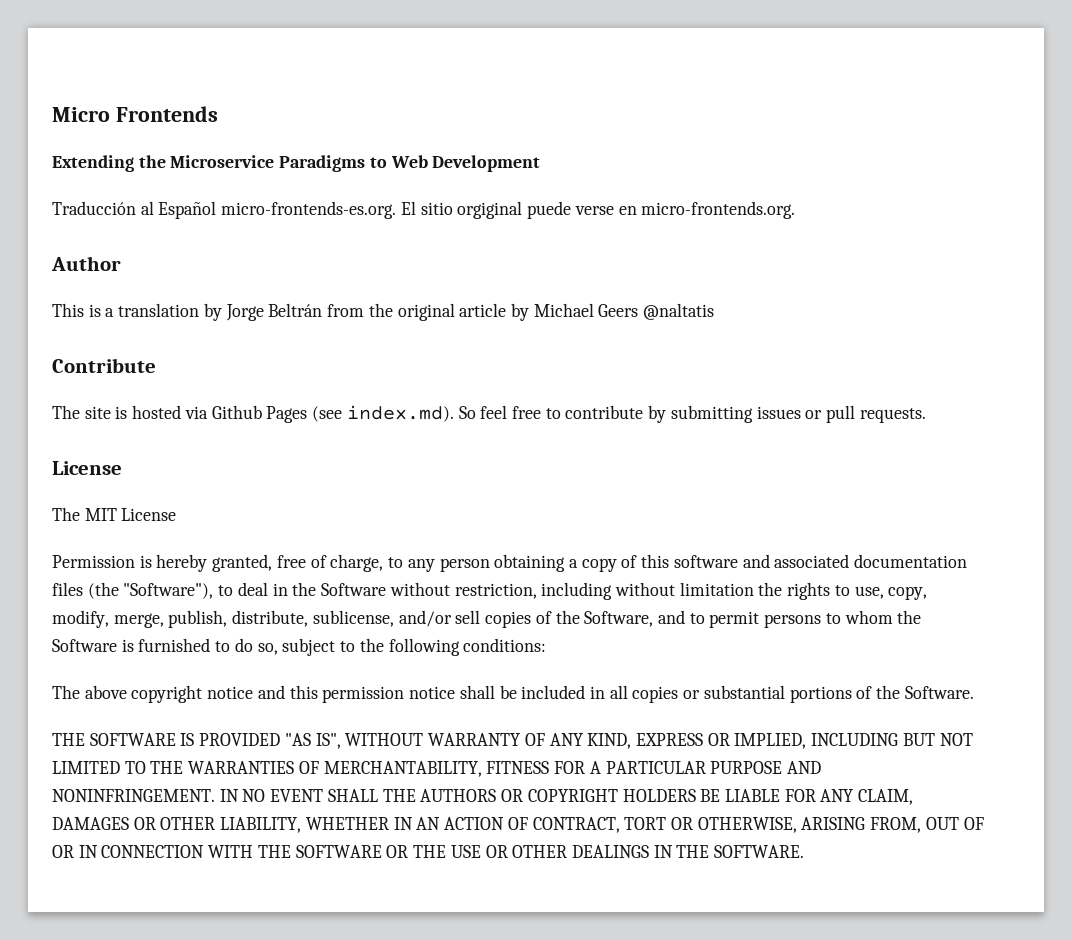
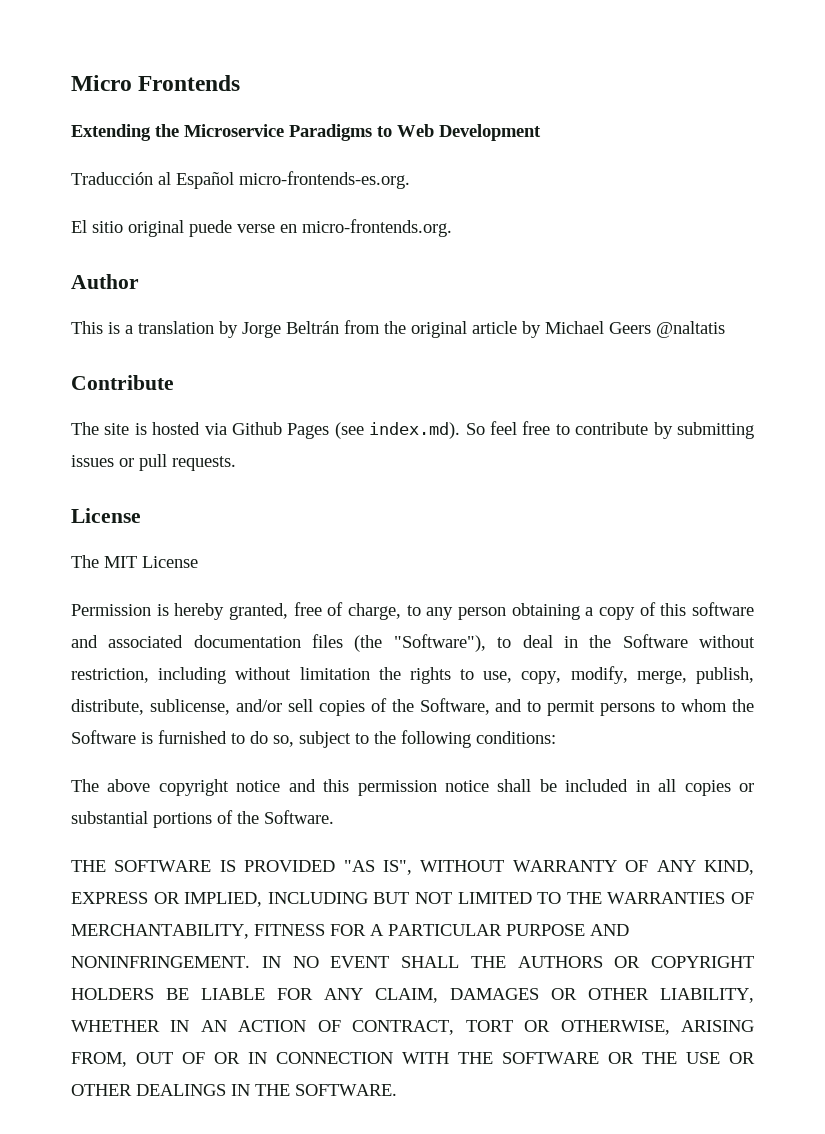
- Traducción al Español micro-frontends-es.org. El sitio orgiginal puede verse en micro-frontends.org.
+ Traducción al Español micro-frontends-es.org.
+ El sitio original puede verse en micro-frontends.org.

